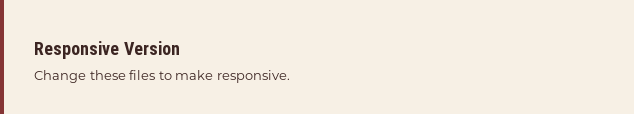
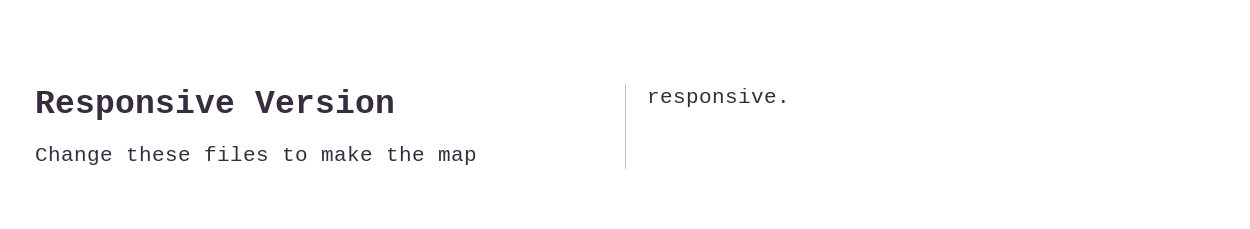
- Change these files to make responsive.
+ Change these files to make the map responsive.

